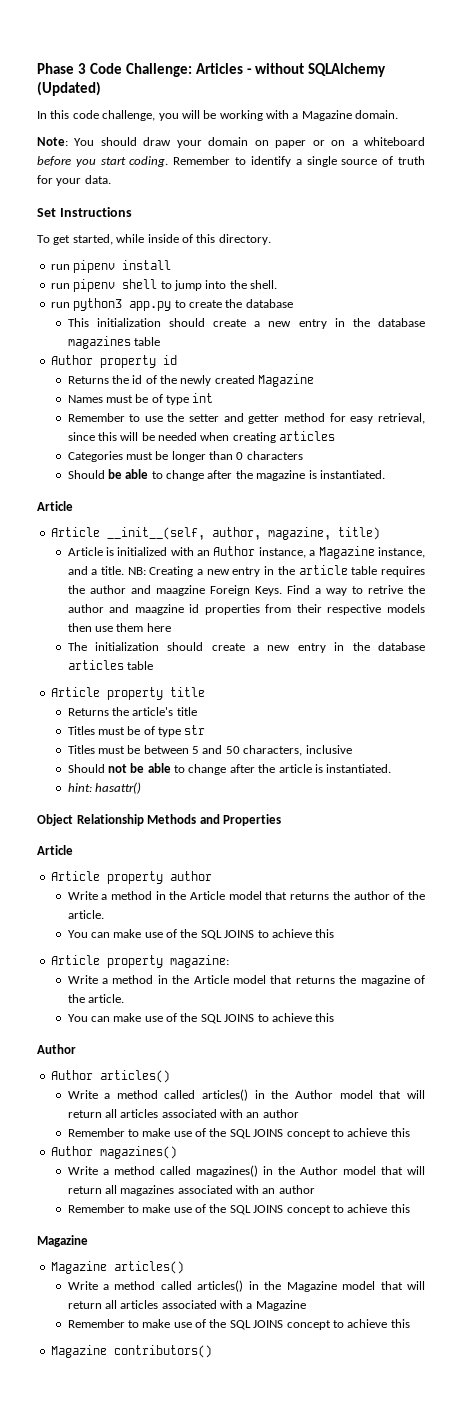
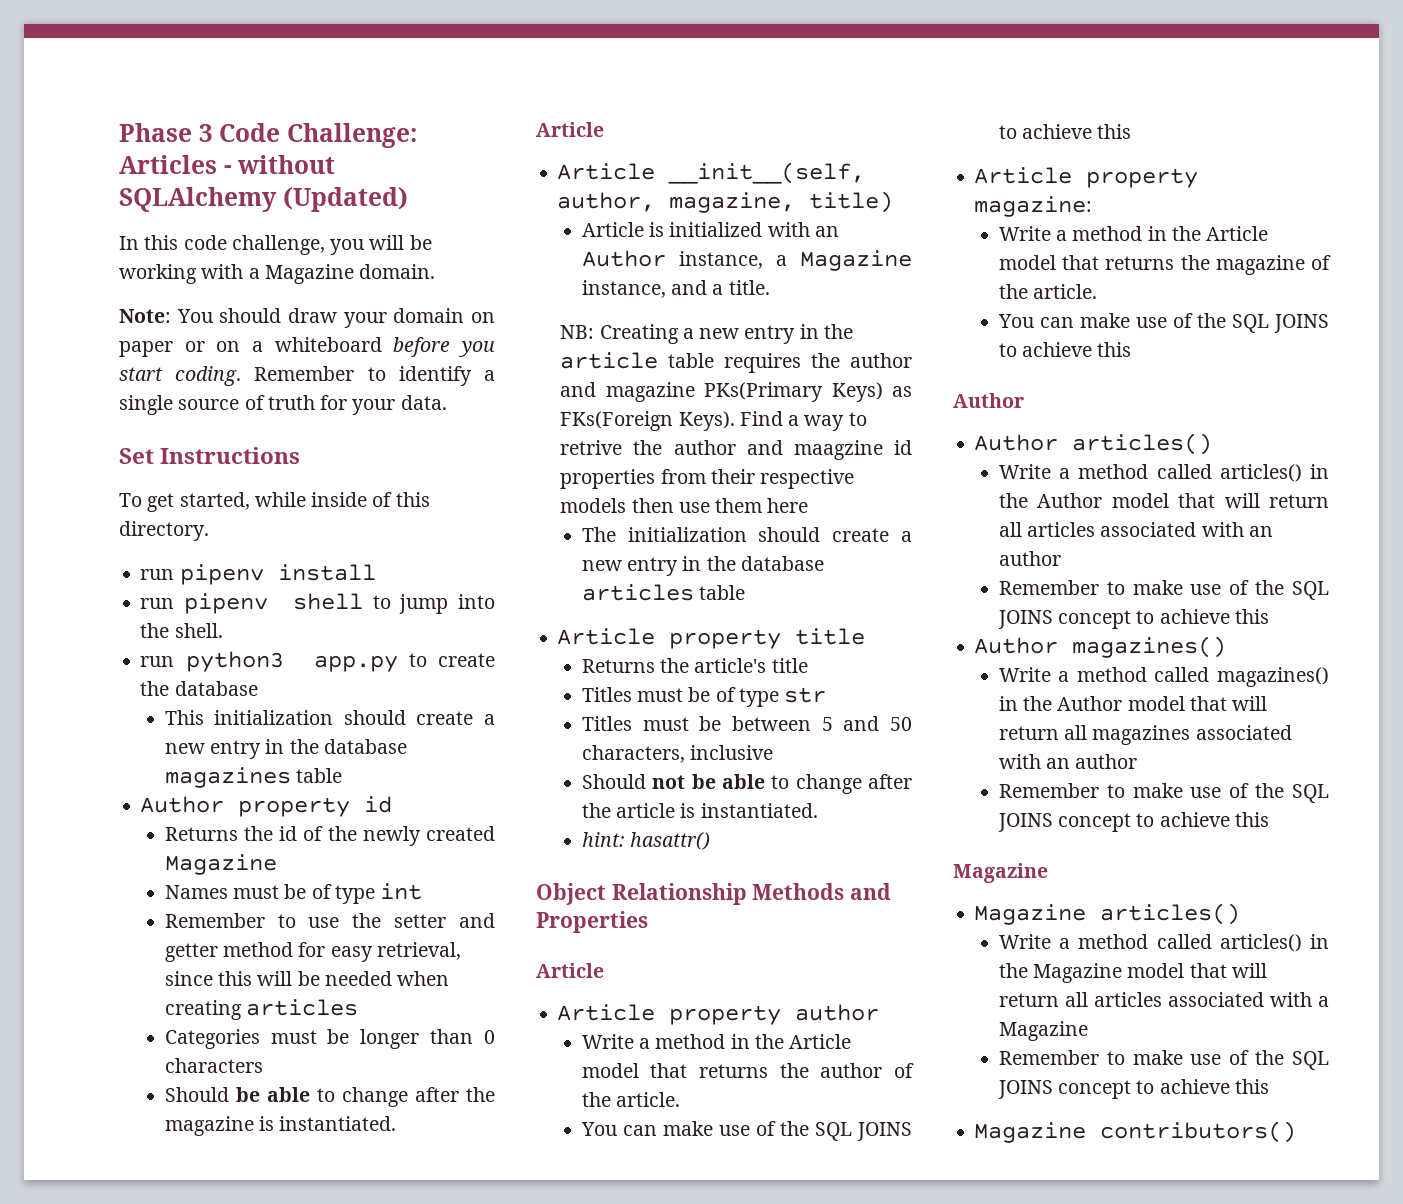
- Article is initialized with an Author instance, a Magazine instance, and a title. NB: Creating a new entry in the article table requires the author and maagzine Foreign Keys.
+ Article is initialized with an Author instance, a Magazine instance, and a title.
+ NB: Creating a new entry in the article table requires the author and magazine PKs(Primary Keys) as FKs(Foreign Keys).

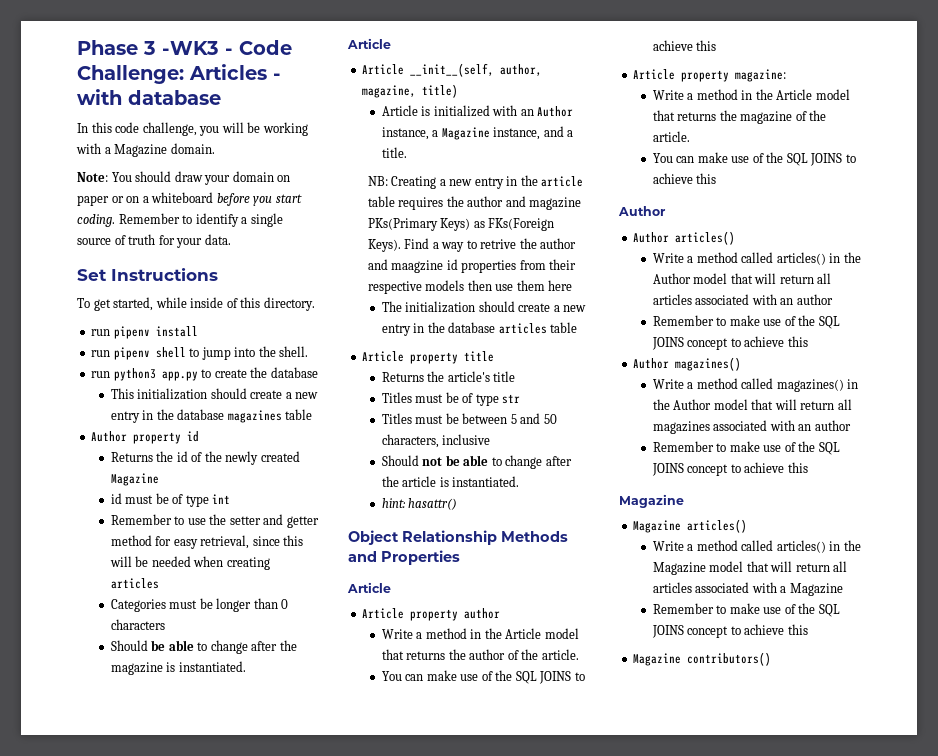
- Phase 3 Code Challenge: Articles - without SQLAlchemy (Updated)
+ Phase 3 -WK3 - Code Challenge: Articles - with database
- Names must be of type int
+ id must be of type int

